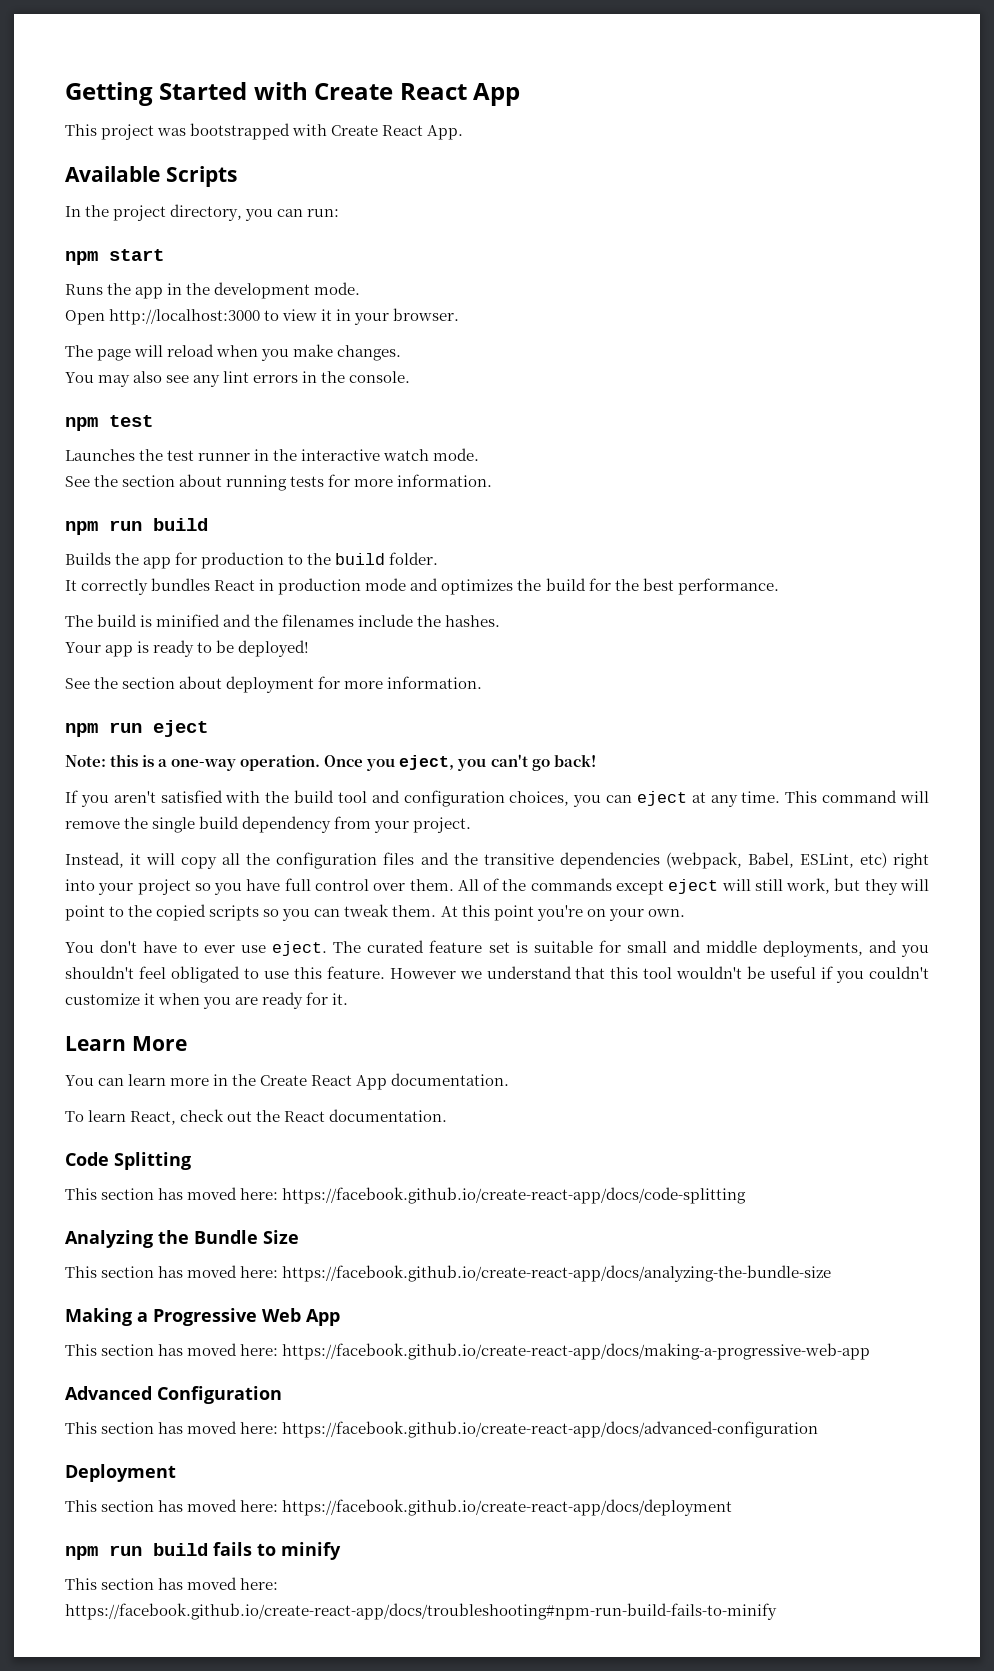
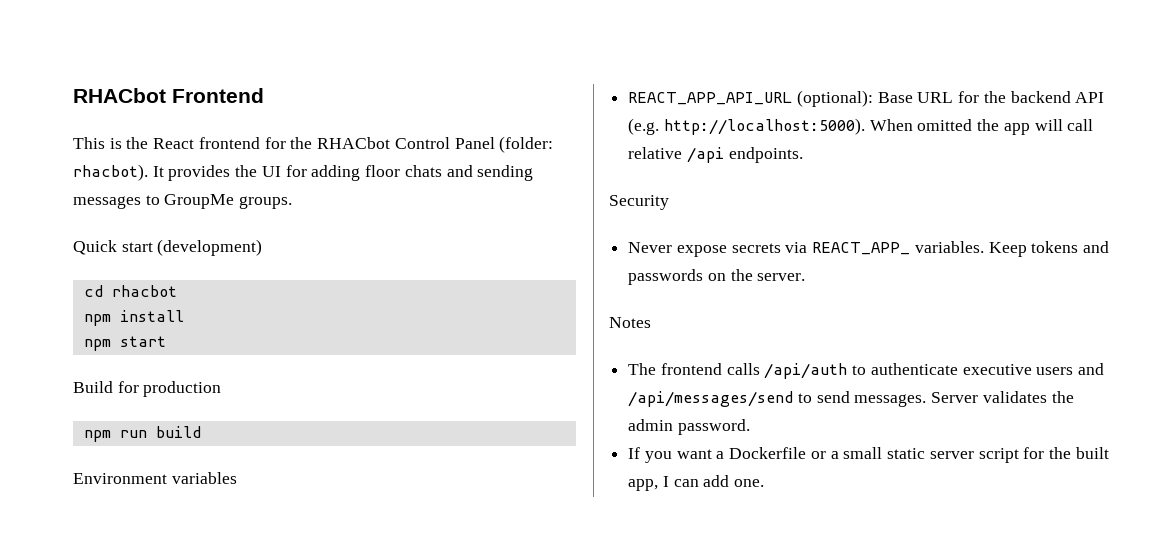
- Getting Started with Create React App
- This project was bootstrapped with Create React App.
- Available Scripts
- In the project directory, you can run:
+ RHACbot Frontend
+ This is the React frontend for the RHACbot Control Panel (folder: rhacbot). It provides the UI for adding floor chats and sending messages to GroupMe groups.
+ Quick start (development)
+ cd rhacbot
+ npm install
  npm start
- Runs the app in the development mode.
- Open http://localhost:3000 to view it in your browser.
- The page will reload when you make changes.
- You may also see any lint errors in the console.
- npm test
- Launches the test runner in the interactive watch mode.
- See the section about running tests for more information.
+ Build for production
  npm run build
- Builds the app for production to the build folder.
- It correctly bundles React in production mode and optimizes the build for the best performance.
- The build is minified and the filenames include the hashes.
- Your app is ready to be deployed!
- See the section about deployment for more information.
- npm run eject
- Note: this is a one-way operation. Once you eject, you can't go back!
- If you aren't satisfied with the build tool and configuration choices, you can eject at any time. This command will remove the single build dependency from your project.
- Instead, it will copy all the configuration files and the transitive dependencies (webpack, Babel, ESLint, etc) right into your project so you have full control over them. All of the commands except eject will still work, but they will point to the copied scripts so you can tweak them. At this point you're on your own.
- You don't have to ever use eject. The curated feature set is suitable for small and middle deployments, and you shouldn't feel obligated to use this feature. However we understand that this tool wouldn't be useful if you couldn't customize it when you are ready for it.
- Learn More
- You can learn more in the Create React App documentation.
- To learn React, check out the React documentation.
- Code Splitting
- This section has moved here: https://facebook.github.io/create-react-app/docs/code-splitting
- Analyzing the Bundle Size
- This section has moved here: https://facebook.github.io/create-react-app/docs/analyzing-the-bundle-size
- Making a Progressive Web App
- This section has moved here: https://facebook.github.io/create-react-app/docs/making-a-progressive-web-app
- Advanced Configuration
- This section has moved here: https://facebook.github.io/create-react-app/docs/advanced-configuration
- Deployment
- This section has moved here: https://facebook.github.io/create-react-app/docs/deployment
- npm run build fails to minify
- This section has moved here: https://facebook.github.io/create-react-app/docs/troubleshooting#npm-run-build-fails-to-minify
+ Environment variables
+ REACT_APP_API_URL (optional): Base URL for the backend API (e.g. http://localhost:5000). When omitted the app will call relative /api endpoints.
+ Security
+ Never expose secrets via REACT_APP_ variables. Keep tokens and passwords on the server.
+ Notes
+ The frontend calls /api/auth to authenticate executive users and /api/messages/send to send messages. Server validates the admin password.
+ If you want a Dockerfile or a small static server script for the built app, I can add one.

